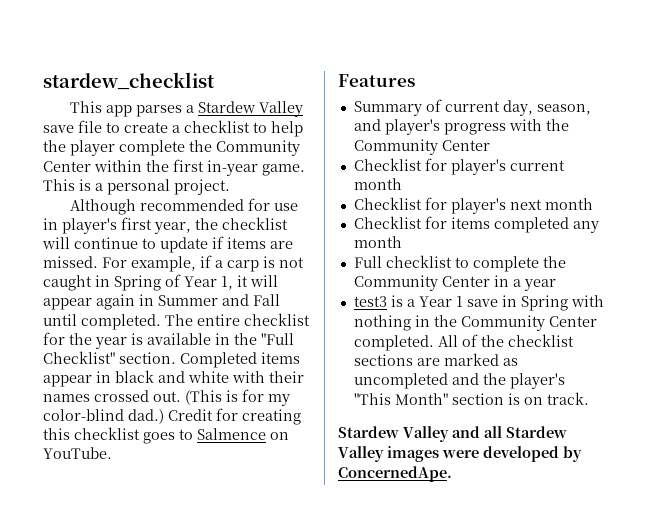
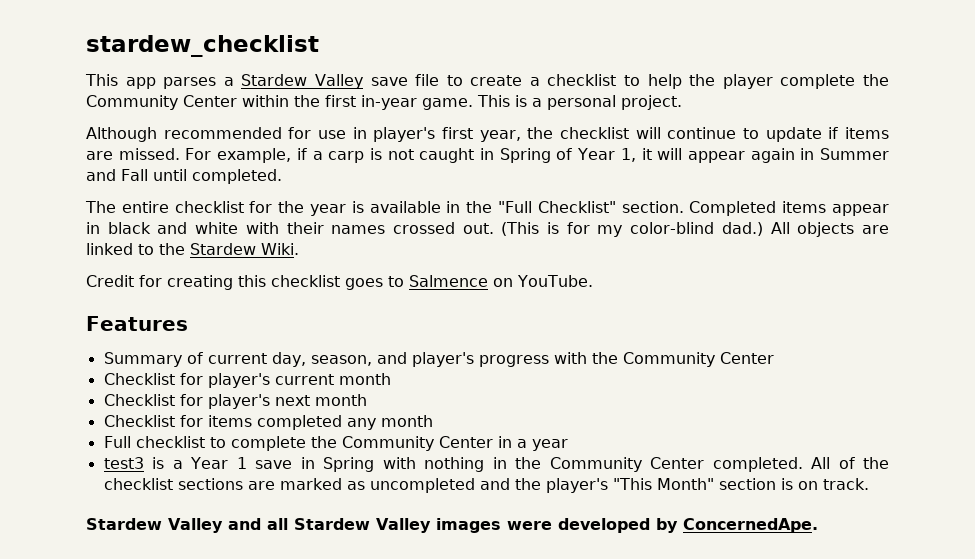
- For example, if a carp is not caught in Spring of Year 1, it will appear again in Summer and Fall until completed. The entire checklist for the year is available in the "Full Checklist" section.
+ For example, if a carp is not caught in Spring of Year 1, it will appear again in Summer and Fall until completed.
+ The entire checklist for the year is available in the "Full Checklist" section.
- (This is for my color-blind dad.) Credit for creating this checklist goes to Salmence on YouTube.
+ (This is for my color-blind dad.) All objects are linked to the Stardew Wiki.
+ Credit for creating this checklist goes to Salmence on YouTube.

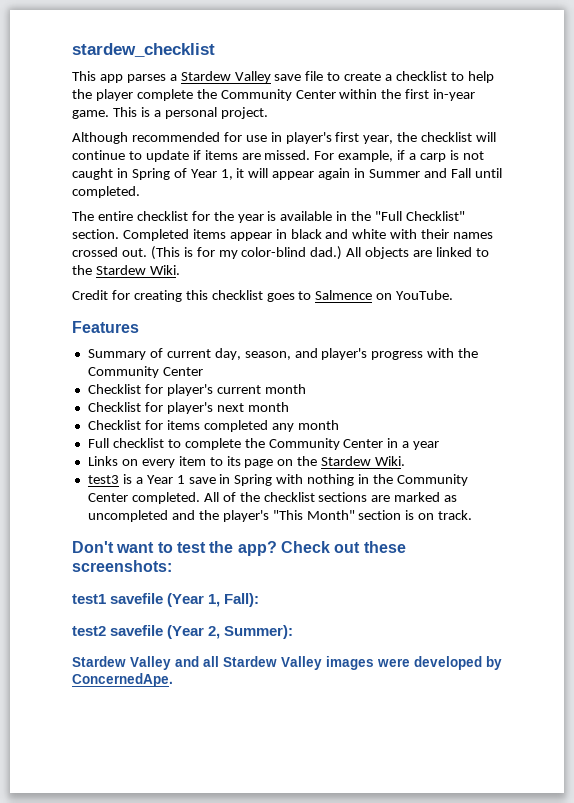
+ Links on every item to its page on the Stardew Wiki.
+ Don't want to test the app? Check out these screenshots:
+ test1 savefile (Year 1, Fall):
+ test2 savefile (Year 2, Summer):

